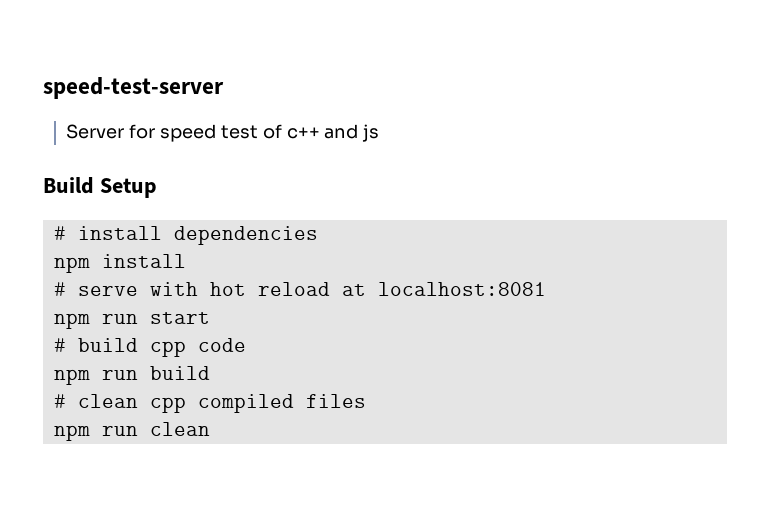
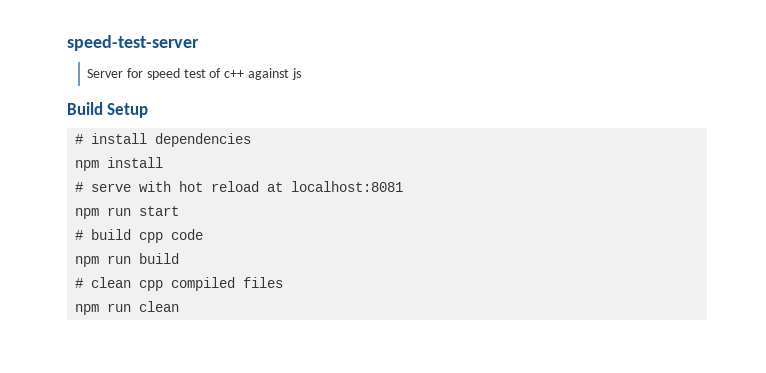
- Server for speed test of c++ and js
+ Server for speed test of c++ against js

